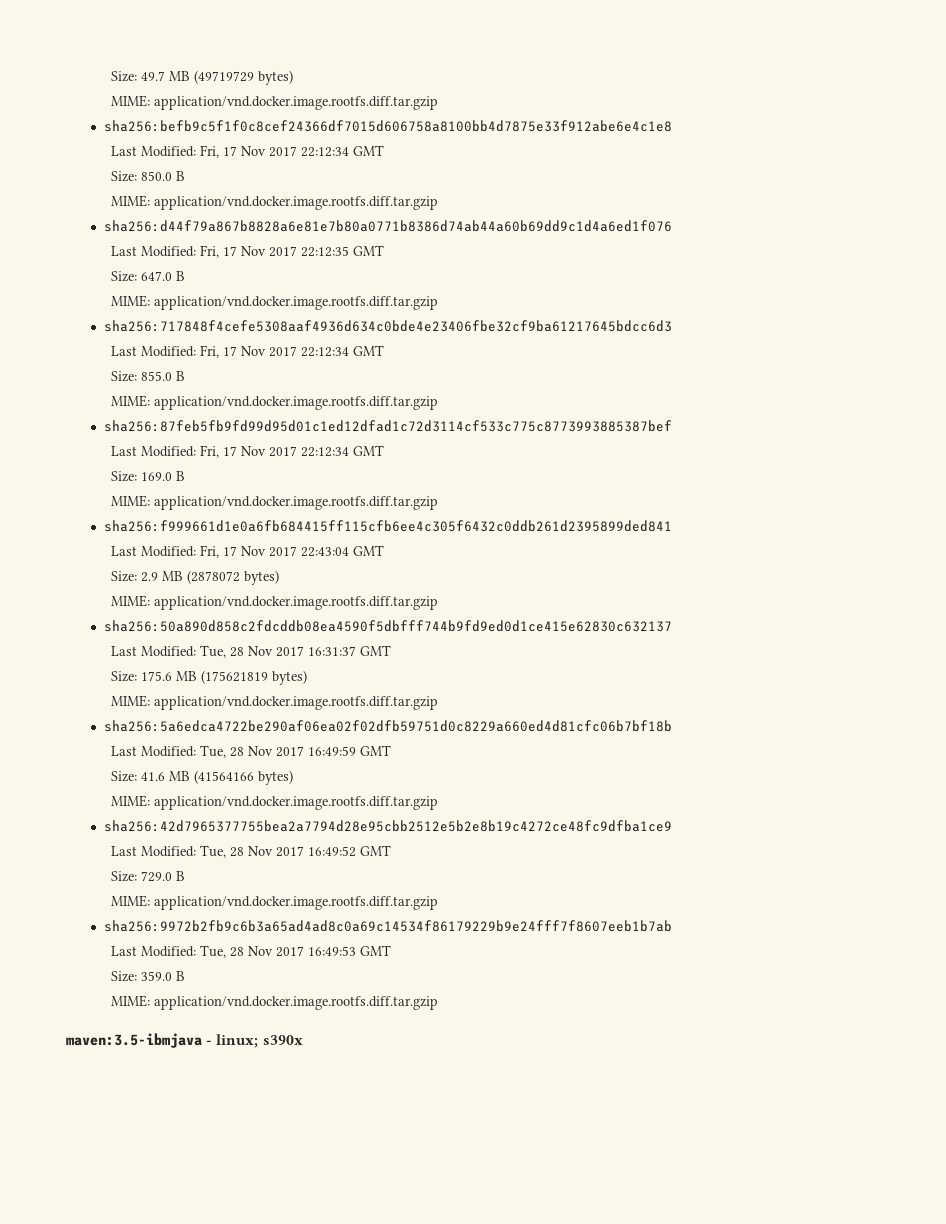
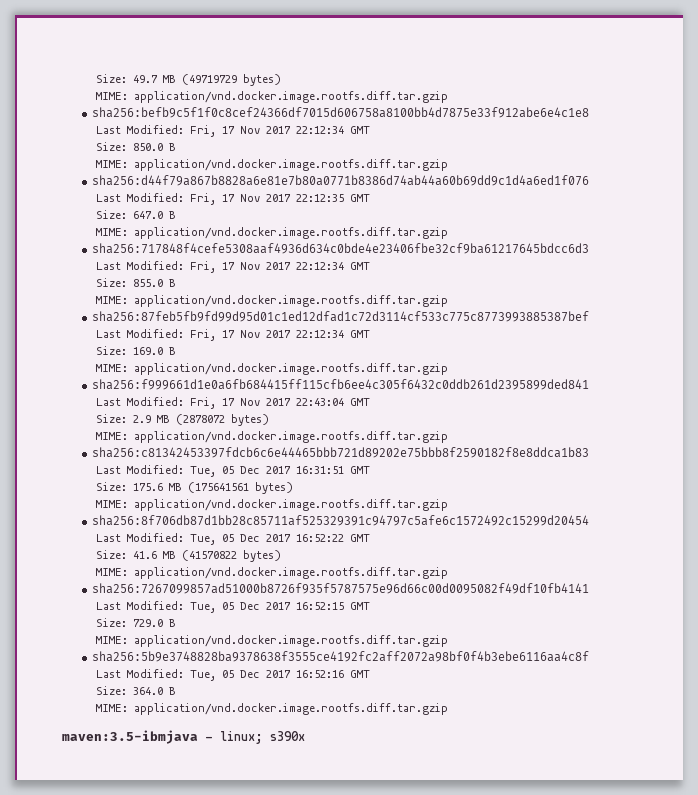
- sha256:50a890d858c2fdcddb08ea4590f5dbfff744b9fd9ed0d1ce415e62830c632137
- Last Modified: Tue, 28 Nov 2017 16:31:37 GMT
+ sha256:c81342453397fdcb6c6e44465bbb721d89202e75bbb8f2590182f8e8ddca1b83
+ Last Modified: Tue, 05 Dec 2017 16:31:51 GMT
- Size: 175.6 MB (175621819 bytes)
+ Size: 175.6 MB (175641561 bytes)
  MIME: application/vnd.docker.image.rootfs.diff.tar.gzip
- sha256:5a6edca4722be290af06ea02f02dfb59751d0c8229a660ed4d81cfc06b7bf18b
- Last Modified: Tue, 28 Nov 2017 16:49:59 GMT
+ sha256:8f706db87d1bb28c85711af525329391c94797c5afe6c1572492c15299d20454
+ Last Modified: Tue, 05 Dec 2017 16:52:22 GMT
- Size: 41.6 MB (41564166 bytes)
+ Size: 41.6 MB (41570822 bytes)
  MIME: application/vnd.docker.image.rootfs.diff.tar.gzip
- sha256:42d7965377755bea2a7794d28e95cbb2512e5b2e8b19c4272ce48fc9dfba1ce9
- Last Modified: Tue, 28 Nov 2017 16:49:52 GMT
+ sha256:7267099857ad51000b8726f935f5787575e96d66c00d0095082f49df10fb4141
+ Last Modified: Tue, 05 Dec 2017 16:52:15 GMT
- sha256:9972b2fb9c6b3a65ad4ad8c0a69c14534f86179229b9e24fff7f8607eeb1b7ab
- Last Modified: Tue, 28 Nov 2017 16:49:53 GMT
- Size: 359.0 B
+ sha256:5b9e3748828ba9378638f3555ce4192fc2aff2072a98bf0f4b3ebe6116aa4c8f
+ Last Modified: Tue, 05 Dec 2017 16:52:16 GMT
+ Size: 364.0 B

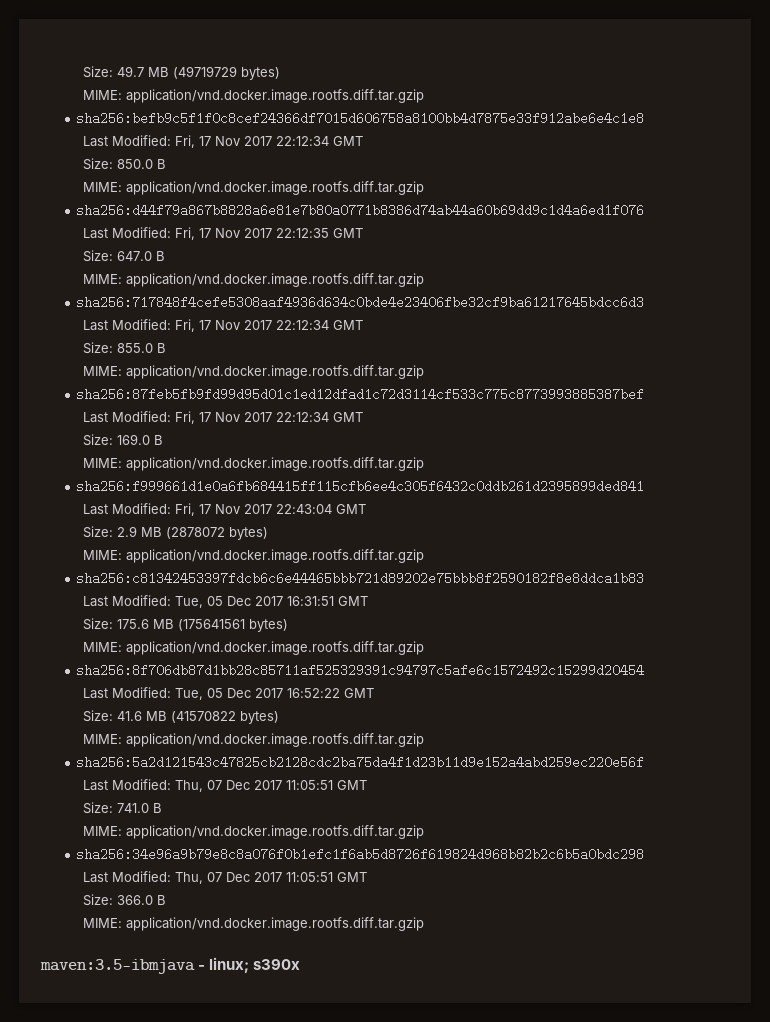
- sha256:7267099857ad51000b8726f935f5787575e96d66c00d0095082f49df10fb4141
- Last Modified: Tue, 05 Dec 2017 16:52:15 GMT
- Size: 729.0 B
+ sha256:5a2d121543c47825cb2128cdc2ba75da4f1d23b11d9e152a4abd259ec220e56f
+ Last Modified: Thu, 07 Dec 2017 11:05:51 GMT
+ Size: 741.0 B
  MIME: application/vnd.docker.image.rootfs.diff.tar.gzip
- sha256:5b9e3748828ba9378638f3555ce4192fc2aff2072a98bf0f4b3ebe6116aa4c8f
- Last Modified: Tue, 05 Dec 2017 16:52:16 GMT
- Size: 364.0 B
+ sha256:34e96a9b79e8c8a076f0b1efc1f6ab5d8726f619824d968b82b2c6b5a0bdc298
+ Last Modified: Thu, 07 Dec 2017 11:05:51 GMT
+ Size: 366.0 B

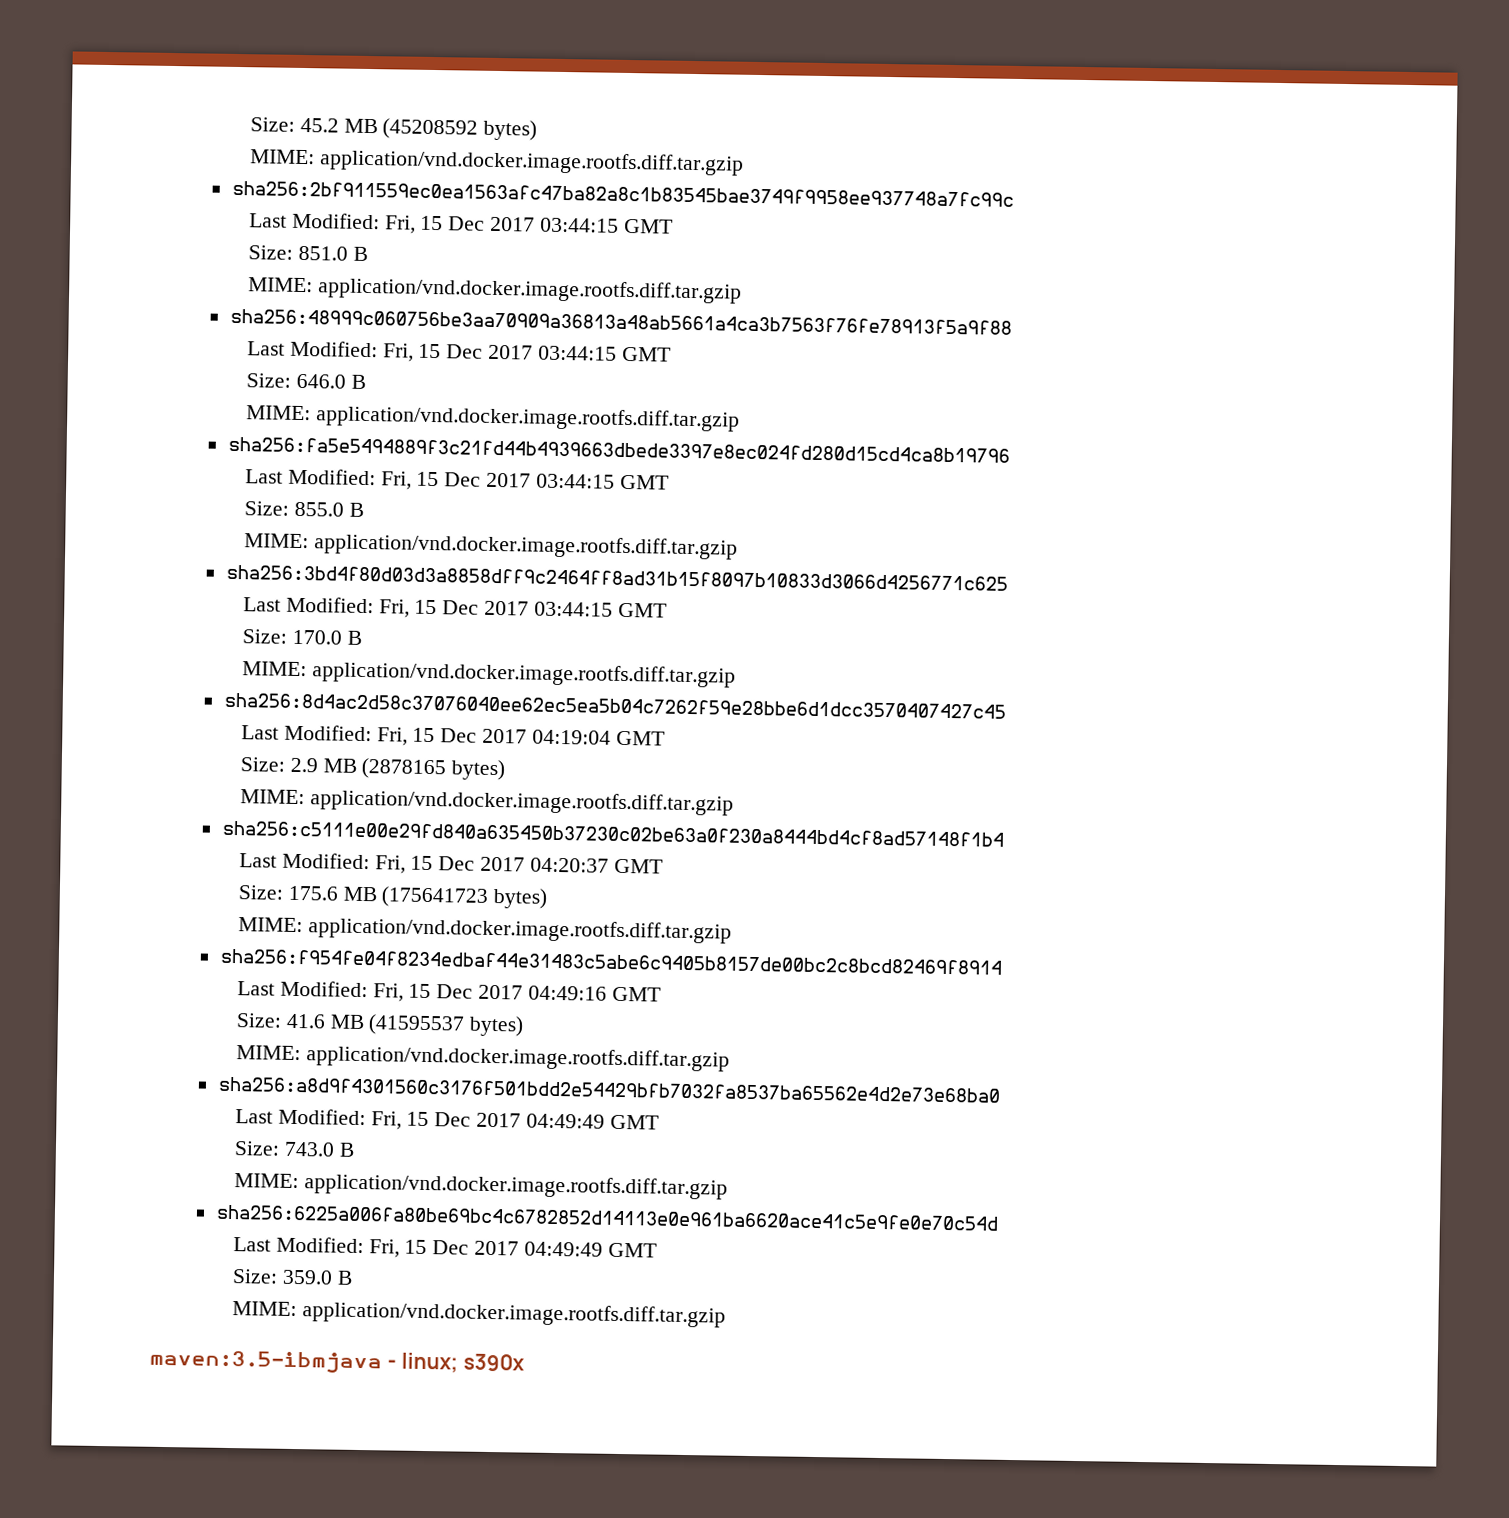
- Size: 49.7 MB (49719729 bytes)
+ Size: 45.2 MB (45208592 bytes)
  MIME: application/vnd.docker.image.rootfs.diff.tar.gzip
- sha256:befb9c5f1f0c8cef24366df7015d606758a8100bb4d7875e33f912abe6e4c1e8
- Last Modified: Fri, 17 Nov 2017 22:12:34 GMT
- Size: 850.0 B
+ sha256:2bf911559ec0ea1563afc47ba82a8c1b83545bae3749f9958ee937748a7fc99c
+ Last Modified: Fri, 15 Dec 2017 03:44:15 GMT
+ Size: 851.0 B
  MIME: application/vnd.docker.image.rootfs.diff.tar.gzip
- sha256:d44f79a867b8828a6e81e7b80a0771b8386d74ab44a60b69dd9c1d4a6ed1f076
- Last Modified: Fri, 17 Nov 2017 22:12:35 GMT
- Size: 647.0 B
+ sha256:48999c060756be3aa70909a36813a48ab5661a4ca3b7563f76fe78913f5a9f88
+ Last Modified: Fri, 15 Dec 2017 03:44:15 GMT
+ Size: 646.0 B
  MIME: application/vnd.docker.image.rootfs.diff.tar.gzip
- sha256:717848f4cefe5308aaf4936d634c0bde4e23406fbe32cf9ba61217645bdcc6d3
- Last Modified: Fri, 17 Nov 2017 22:12:34 GMT
+ sha256:fa5e5494889f3c21fd44b4939663dbede3397e8ec024fd280d15cd4ca8b19796
+ Last Modified: Fri, 15 Dec 2017 03:44:15 GMT
- sha256:87feb5fb9fd99d95d01c1ed12dfad1c72d3114cf533c775c8773993885387bef
- Last Modified: Fri, 17 Nov 2017 22:12:34 GMT
- Size: 169.0 B
+ sha256:3bd4f80d03d3a8858dff9c2464ff8ad31b15f8097b10833d3066d4256771c625
+ Last Modified: Fri, 15 Dec 2017 03:44:15 GMT
+ Size: 170.0 B
  MIME: application/vnd.docker.image.rootfs.diff.tar.gzip
- sha256:f999661d1e0a6fb684415ff115cfb6ee4c305f6432c0ddb261d2395899ded841
- Last Modified: Fri, 17 Nov 2017 22:43:04 GMT
+ sha256:8d4ac2d58c37076040ee62ec5ea5b04c7262f59e28bbe6d1dcc3570407427c45
+ Last Modified: Fri, 15 Dec 2017 04:19:04 GMT
- Size: 2.9 MB (2878072 bytes)
+ Size: 2.9 MB (2878165 bytes)
  MIME: application/vnd.docker.image.rootfs.diff.tar.gzip
- sha256:c81342453397fdcb6c6e44465bbb721d89202e75bbb8f2590182f8e8ddca1b83
- Last Modified: Tue, 05 Dec 2017 16:31:51 GMT
+ sha256:c5111e00e29fd840a635450b37230c02be63a0f230a8444bd4cf8ad57148f1b4
+ Last Modified: Fri, 15 Dec 2017 04:20:37 GMT
- Size: 175.6 MB (175641561 bytes)
+ Size: 175.6 MB (175641723 bytes)
  MIME: application/vnd.docker.image.rootfs.diff.tar.gzip
- sha256:8f706db87d1bb28c85711af525329391c94797c5afe6c1572492c15299d20454
- Last Modified: Tue, 05 Dec 2017 16:52:22 GMT
+ sha256:f954fe04f8234edbaf44e31483c5abe6c9405b8157de00bc2c8bcd82469f8914
+ Last Modified: Fri, 15 Dec 2017 04:49:16 GMT
- Size: 41.6 MB (41570822 bytes)
+ Size: 41.6 MB (41595537 bytes)
  MIME: application/vnd.docker.image.rootfs.diff.tar.gzip
- sha256:5a2d121543c47825cb2128cdc2ba75da4f1d23b11d9e152a4abd259ec220e56f
- Last Modified: Thu, 07 Dec 2017 11:05:51 GMT
- Size: 741.0 B
+ sha256:a8d9f4301560c3176f501bdd2e54429bfb7032fa8537ba65562e4d2e73e68ba0
+ Last Modified: Fri, 15 Dec 2017 04:49:49 GMT
+ Size: 743.0 B
  MIME: application/vnd.docker.image.rootfs.diff.tar.gzip
- sha256:34e96a9b79e8c8a076f0b1efc1f6ab5d8726f619824d968b82b2c6b5a0bdc298
- Last Modified: Thu, 07 Dec 2017 11:05:51 GMT
- Size: 366.0 B
+ sha256:6225a006fa80be69bc4c6782852d14113e0e961ba6620ace41c5e9fe0e70c54d
+ Last Modified: Fri, 15 Dec 2017 04:49:49 GMT
+ Size: 359.0 B

